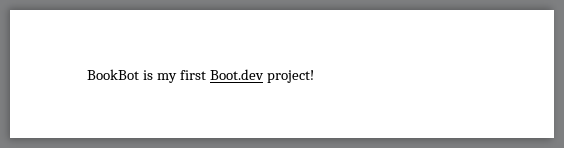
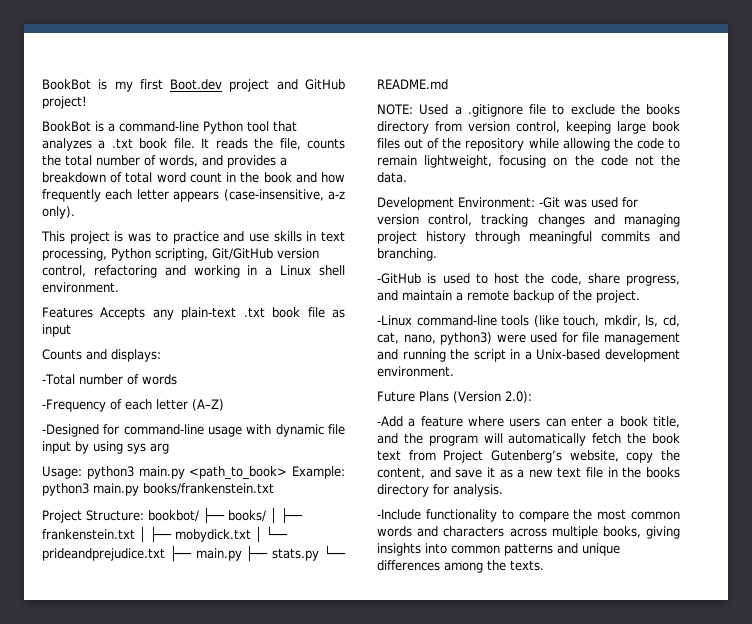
- BookBot is my first Boot.dev project!
+ BookBot is my first Boot.dev project and GitHub project!
+ BookBot is a command-line Python tool that analyzes a .txt book file. It reads the file, counts the total number of words, and provides a breakdown of total word count in the book and how frequently each letter appears (case-insensitive, a-z only).
+ This project is was to practice and use skills in text processing, Python scripting, Git/GitHub version control, refactoring and working in a Linux shell environment.
+ Features Accepts any plain-text .txt book file as input
+ Counts and displays:
+ -Total number of words
+ -Frequency of each letter (A–Z)
+ -Designed for command-line usage with dynamic file input by using sys arg
+ Usage: python3 main.py <path_to_book> Example: python3 main.py books/frankenstein.txt
+ Project Structure: bookbot/ ├── books/ │ ├── frankenstein.txt │ ├── mobydick.txt │ └── prideandprejudice.txt ├── main.py ├── stats.py └── README.md
+ NOTE: Used a .gitignore file to exclude the books directory from version control, keeping large book files out of the repository while allowing the code to remain lightweight, focusing on the code not the data.
+ Development Environment: -Git was used for version control, tracking changes and managing project history through meaningful commits and branching.
+ -GitHub is used to host the code, share progress, and maintain a remote backup of the project.
+ -Linux command-line tools (like touch, mkdir, ls, cd, cat, nano, python3) were used for file management and running the script in a Unix-based development environment.
+ Future Plans (Version 2.0):
+ -Add a feature where users can enter a book title, and the program will automatically fetch the book text from Project Gutenberg’s website, copy the content, and save it as a new text file in the books directory for analysis.
+ -Include functionality to compare the most common words and characters across multiple books, giving insights into common patterns and unique differences among the texts.

